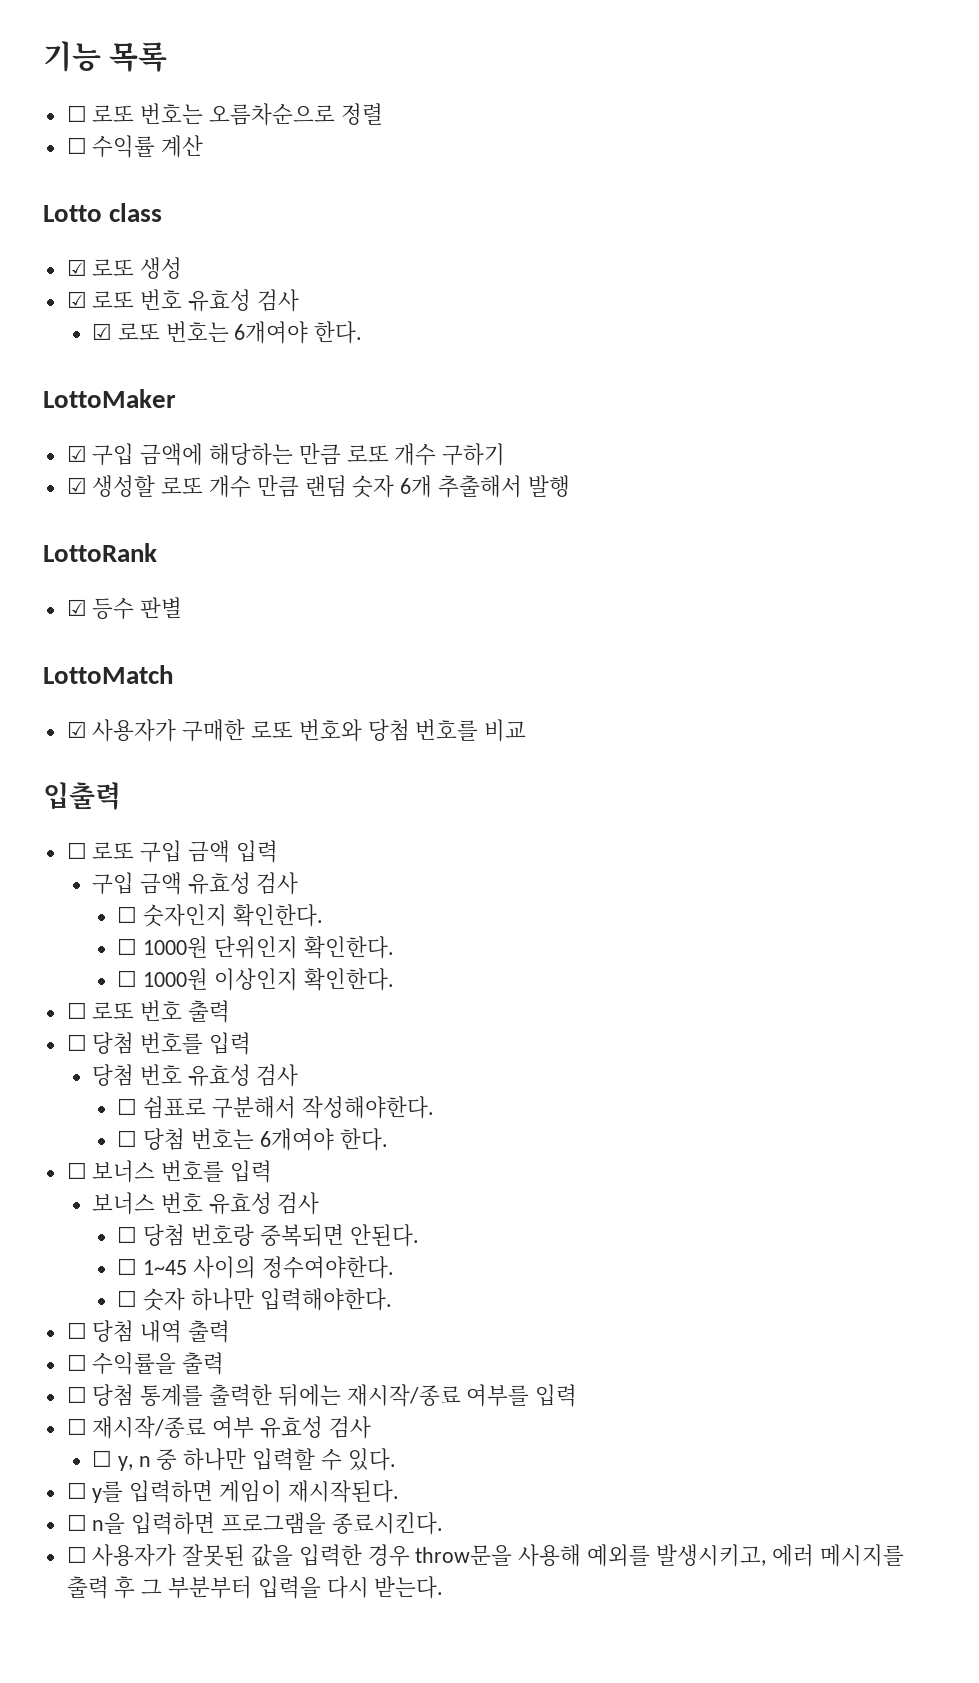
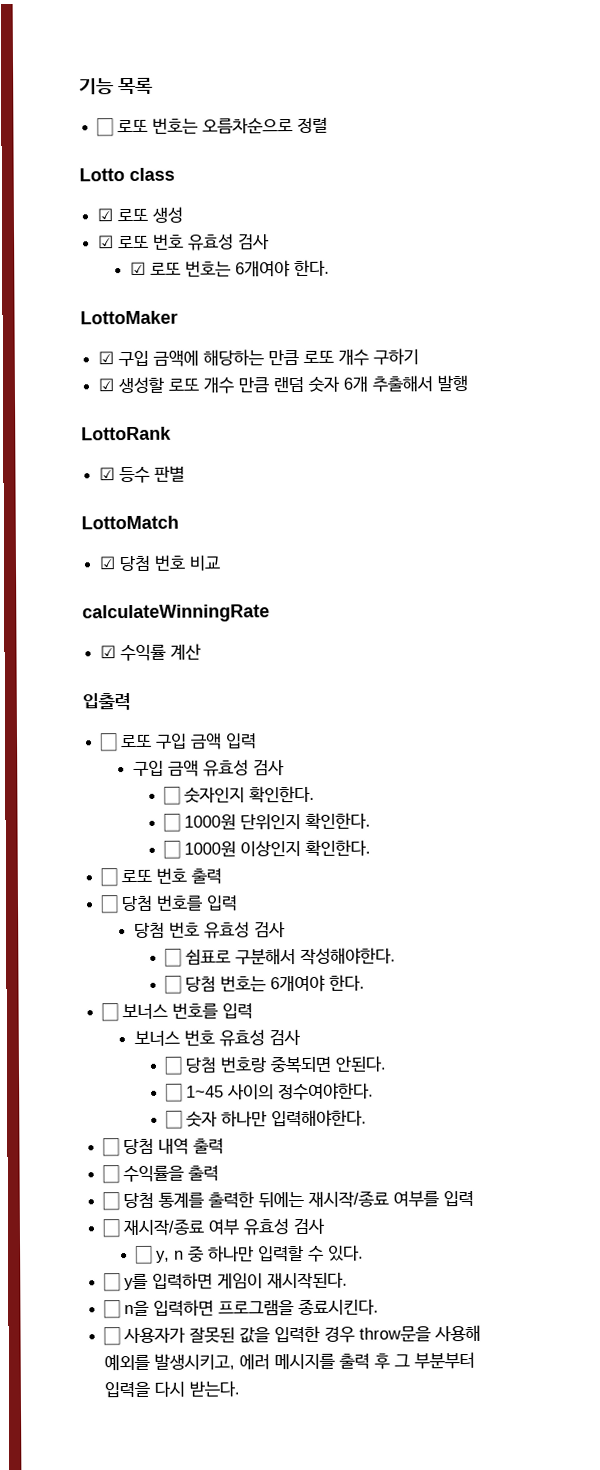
- ☐ 수익률 계산
- ☑ 사용자가 구매한 로또 번호와 당첨 번호를 비교
+ ☑ 당첨 번호 비교
+ calculateWinningRate
+ ☑ 수익률 계산

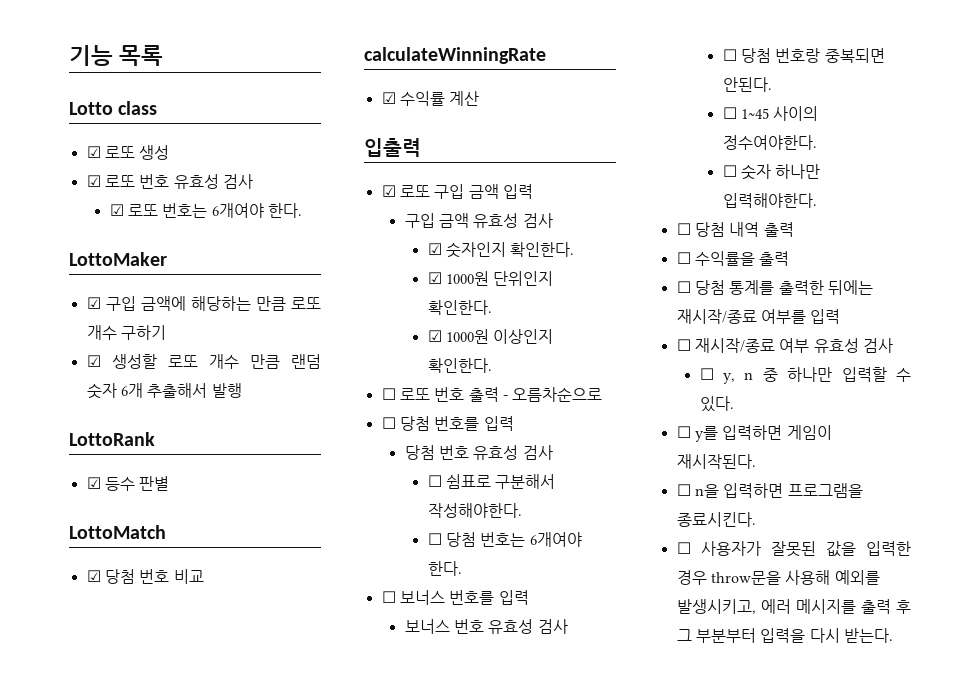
- ☐ 로또 번호는 오름차순으로 정렬
- ☐ 로또 구입 금액 입력
+ ☑ 로또 구입 금액 입력
- ☐ 숫자인지 확인한다.
+ ☑ 숫자인지 확인한다.
- ☐ 1000원 단위인지 확인한다.
+ ☑ 1000원 단위인지 확인한다.
- ☐ 1000원 이상인지 확인한다.
+ ☑ 1000원 이상인지 확인한다.
- ☐ 로또 번호 출력
+ ☐ 로또 번호 출력 - 오름차순으로

